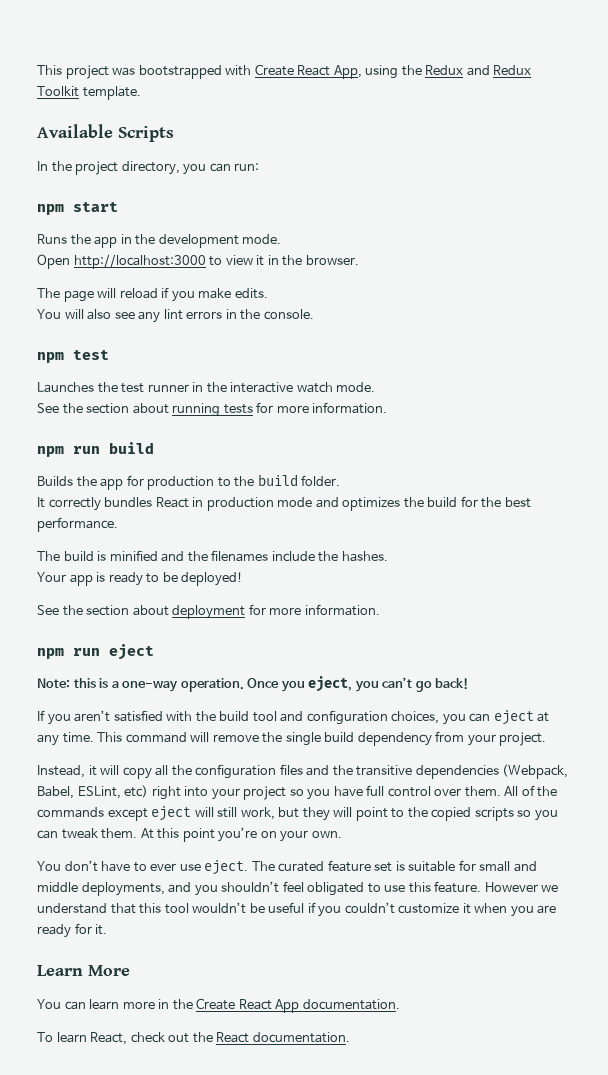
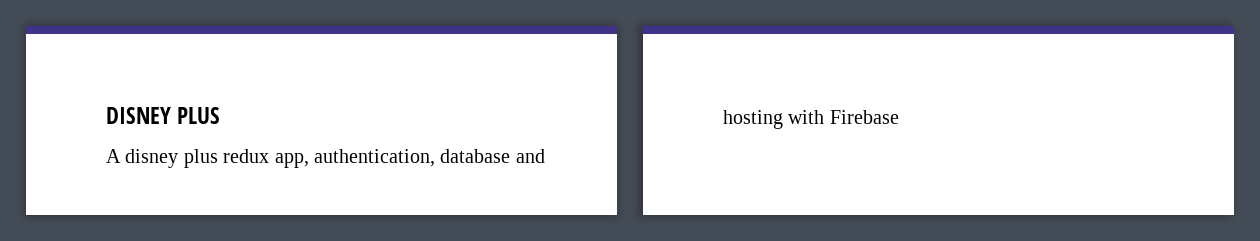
- This project was bootstrapped with Create React App, using the Redux and Redux Toolkit template.
- Available Scripts
- In the project directory, you can run:
- npm start
- Runs the app in the development mode.
- Open http://localhost:3000 to view it in the browser.
- The page will reload if you make edits.
- You will also see any lint errors in the console.
- npm test
- Launches the test runner in the interactive watch mode.
- See the section about running tests for more information.
- npm run build
- Builds the app for production to the build folder.
- It correctly bundles React in production mode and optimizes the build for the best performance.
- The build is minified and the filenames include the hashes.
- Your app is ready to be deployed!
- See the section about deployment for more information.
- npm run eject
- Note: this is a one-way operation. Once you eject, you can’t go back!
- If you aren’t satisfied with the build tool and configuration choices, you can eject at any time. This command will remove the single build dependency from your project.
- Instead, it will copy all the configuration files and the transitive dependencies (Webpack, Babel, ESLint, etc) right into your project so you have full control over them. All of the commands except eject will still work, but they will point to the copied scripts so you can tweak them. At this point you’re on your own.
- You don’t have to ever use eject. The curated feature set is suitable for small and middle deployments, and you shouldn’t feel obligated to use this feature. However we understand that this tool wouldn’t be useful if you couldn’t customize it when you are ready for it.
- Learn More
- You can learn more in the Create React App documentation.
- To learn React, check out the React documentation.
+ DISNEY PLUS
+ A disney plus redux app, authentication, database and hosting with Firebase

